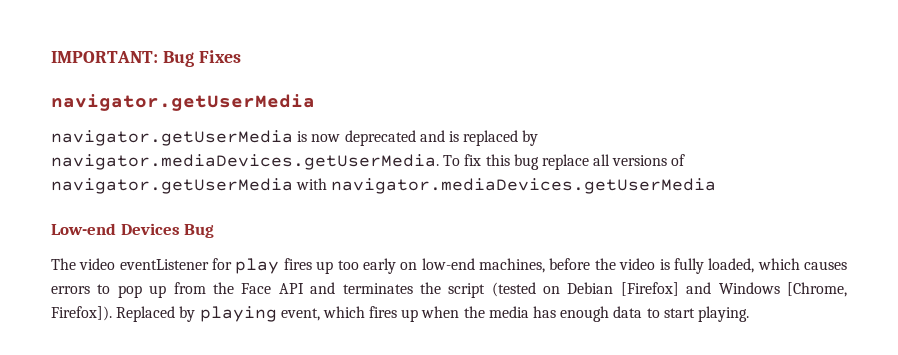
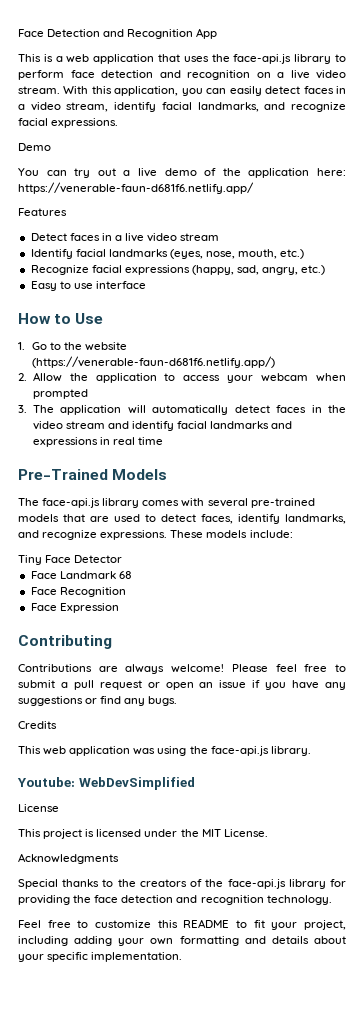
- IMPORTANT: Bug Fixes
- navigator.getUserMedia
- navigator.getUserMedia is now deprecated and is replaced by navigator.mediaDevices.getUserMedia. To fix this bug replace all versions of navigator.getUserMedia with navigator.mediaDevices.getUserMedia
- Low-end Devices Bug
- The video eventListener for play fires up too early on low-end machines, before the video is fully loaded, which causes errors to pop up from the Face API and terminates the script (tested on Debian [Firefox] and Windows [Chrome, Firefox]). Replaced by playing event, which fires up when the media has enough data to start playing.
+ Face Detection and Recognition App
+ This is a web application that uses the face-api.js library to perform face detection and recognition on a live video stream. With this application, you can easily detect faces in a video stream, identify facial landmarks, and recognize facial expressions.
+ Demo
+ You can try out a live demo of the application here: https://venerable-faun-d681f6.netlify.app/
+ Features
+ Detect faces in a live video stream
+ Identify facial landmarks (eyes, nose, mouth, etc.)
+ Recognize facial expressions (happy, sad, angry, etc.)
+ Easy to use interface
+ How to Use
+ 1. Go to the website (https://venerable-faun-d681f6.netlify.app/)
+ 2. Allow the application to access your webcam when prompted
+ 3. The application will automatically detect faces in the video stream and identify facial landmarks and expressions in real time
+ Pre-Trained Models
+ The face-api.js library comes with several pre-trained models that are used to detect faces, identify landmarks, and recognize expressions. These models include:
+ Tiny Face Detector
+ Face Landmark 68
+ Face Recognition
+ Face Expression
+ Contributing
+ Contributions are always welcome! Please feel free to submit a pull request or open an issue if you have any suggestions or find any bugs.
+ Credits
+ This web application was using the face-api.js library.
+ Youtube: WebDevSimplified
+ License
+ This project is licensed under the MIT License.
+ Acknowledgments
+ Special thanks to the creators of the face-api.js library for providing the face detection and recognition technology.
+ Feel free to customize this README to fit your project, including adding your own formatting and details about your specific implementation.

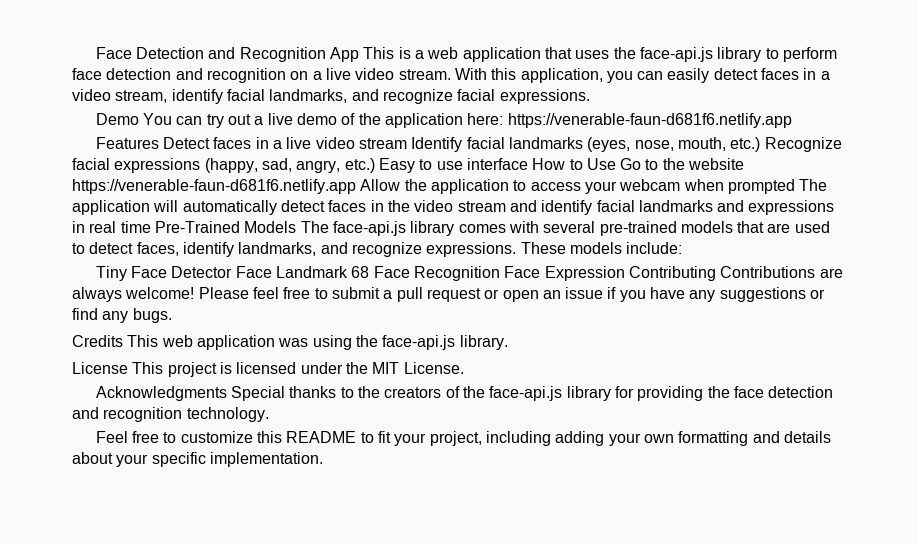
- Face Detection and Recognition App
- This is a web application that uses the face-api.js library to perform face detection and recognition on a live video stream.
+ Face Detection and Recognition App This is a web application that uses the face-api.js library to perform face detection and recognition on a live video stream.
- Demo
- You can try out a live demo of the application here: https://venerable-faun-d681f6.netlify.app/
+ Demo You can try out a live demo of the application here: https://venerable-faun-d681f6.netlify.app
- Features
- Detect faces in a live video stream
- Identify facial landmarks (eyes, nose, mouth, etc.)
- Recognize facial expressions (happy, sad, angry, etc.)
- Easy to use interface
- How to Use
- 1. Go to the website (https://venerable-faun-d681f6.netlify.app/)
- 2. Allow the application to access your webcam when prompted
- 3. The application will automatically detect faces in the video stream and identify facial landmarks and expressions in real time
- Pre-Trained Models
- The face-api.js library comes with several pre-trained models that are used to detect faces, identify landmarks, and recognize expressions.
+ Features Detect faces in a live video stream Identify facial landmarks (eyes, nose, mouth, etc.) Recognize facial expressions (happy, sad, angry, etc.) Easy to use interface How to Use Go to the website https://venerable-faun-d681f6.netlify.app Allow the application to access your webcam when prompted The application will automatically detect faces in the video stream and identify facial landmarks and expressions in real time Pre-Trained Models The face-api.js library comes with several pre-trained models that are used to detect faces, identify landmarks, and recognize expressions.
- Tiny Face Detector
- Face Landmark 68
- Face Recognition
- Face Expression
- Contributing
- Contributions are always welcome!
+ Tiny Face Detector Face Landmark 68 Face Recognition Face Expression Contributing Contributions are always welcome!
- Credits
- This web application was using the face-api.js library.
+ Credits This web application was using the face-api.js library.
- Youtube: WebDevSimplified
- License
- This project is licensed under the MIT License.
+ License This project is licensed under the MIT License.
- Acknowledgments
- Special thanks to the creators of the face-api.js library for providing the face detection and recognition technology.
+ Acknowledgments Special thanks to the creators of the face-api.js library for providing the face detection and recognition technology.

